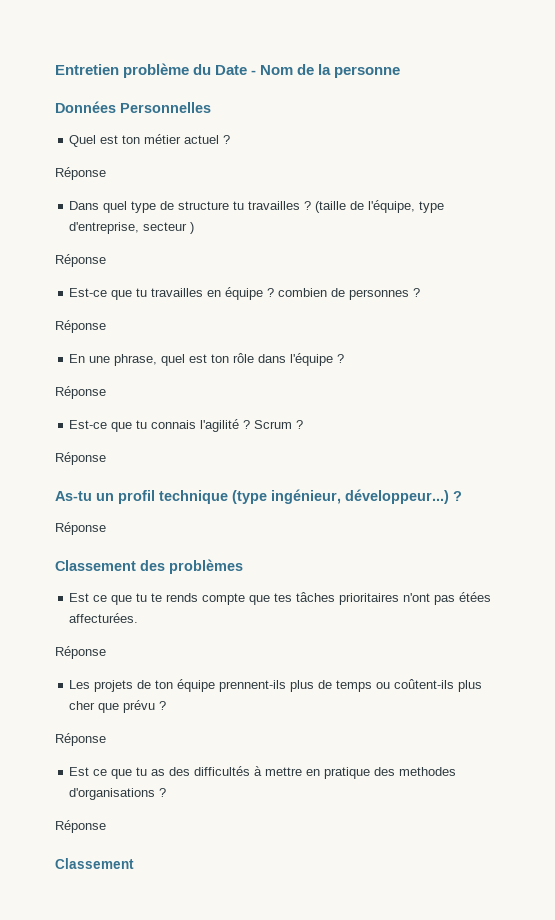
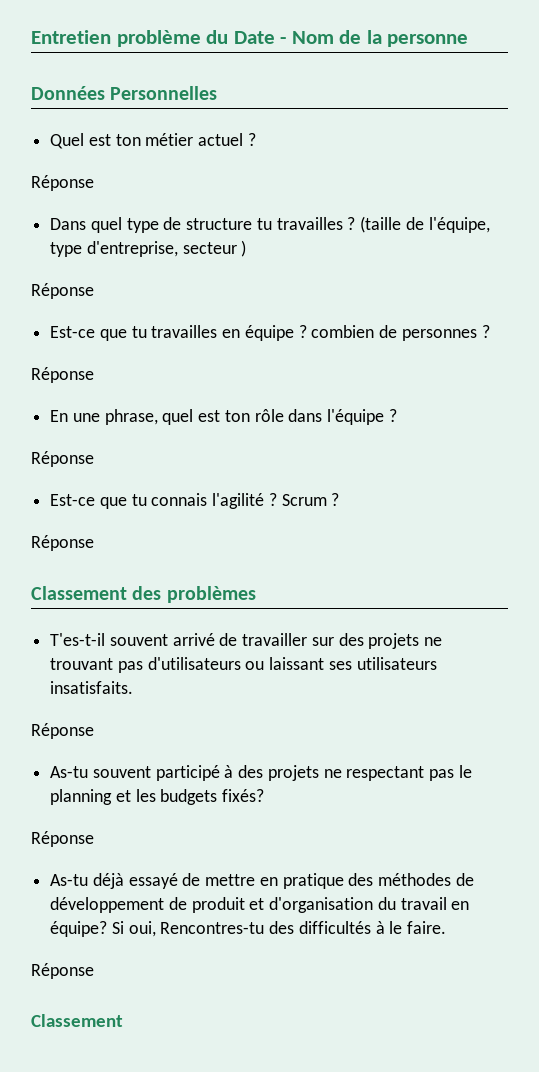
- As-tu un profil technique (type ingénieur, développeur...) ?
+ Classement des problèmes
+ T'es-t-il souvent arrivé de travailler sur des projets ne trouvant pas d'utilisateurs ou laissant ses utilisateurs insatisfaits.
  Réponse
- Classement des problèmes
- Est ce que tu te rends compte que tes tâches prioritaires n'ont pas étées affecturées.
+ As-tu souvent participé à des projets ne respectant pas le planning et les budgets fixés?
  Réponse
- Les projets de ton équipe prennent-ils plus de temps ou coûtent-ils plus cher que prévu ?
- Réponse
- Est ce que tu as des difficultés à mettre en pratique des methodes d'organisations ?
+ As-tu déjà essayé de mettre en pratique des méthodes de développement de produit et d'organisation du travail en équipe? Si oui, Rencontres-tu des difficultés à le faire.

